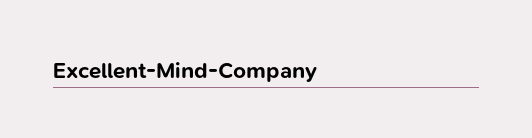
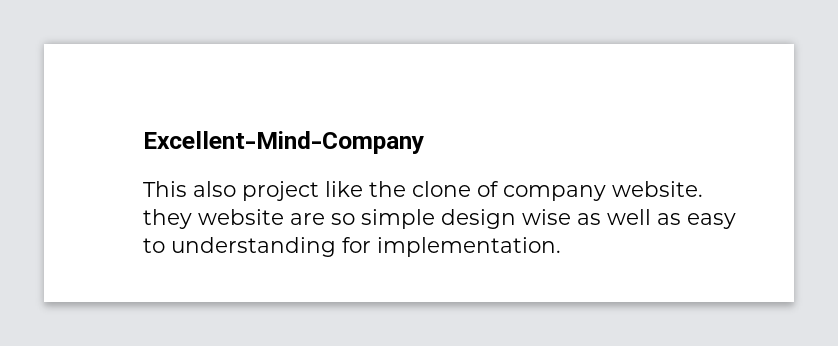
+ This also project like the clone of company website. they website are so simple design wise as well as easy to understanding for implementation.

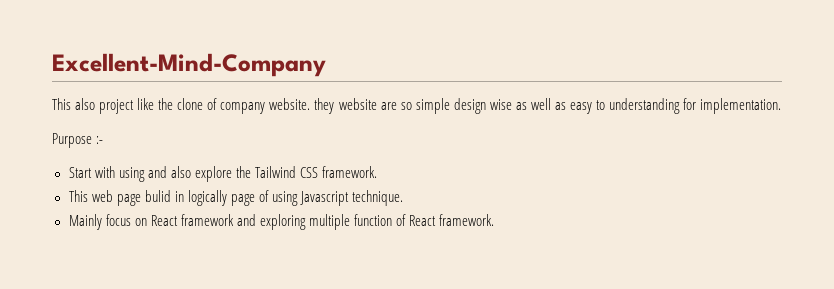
+ Purpose :-
+ Start with using and also explore the Tailwind CSS framework.
+ This web page bulid in logically page of using Javascript technique.
+ Mainly focus on React framework and exploring multiple function of React framework.

